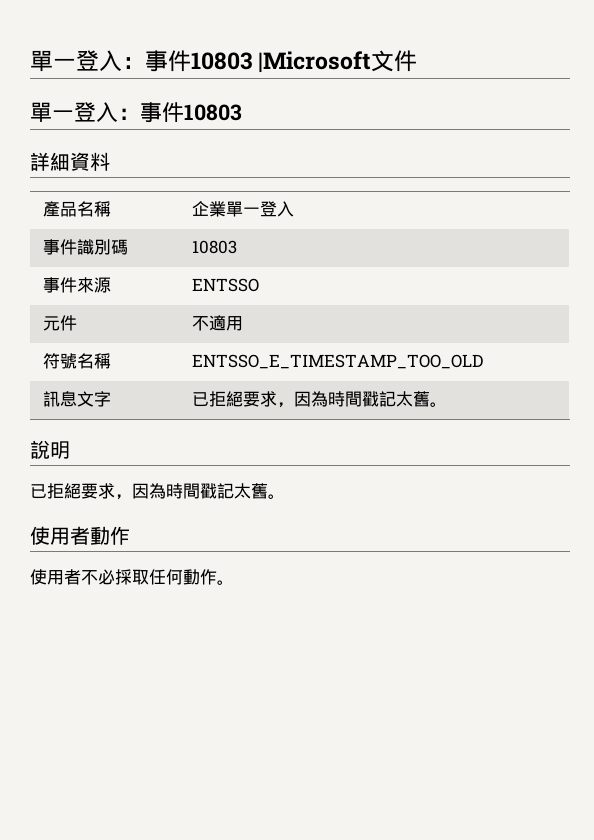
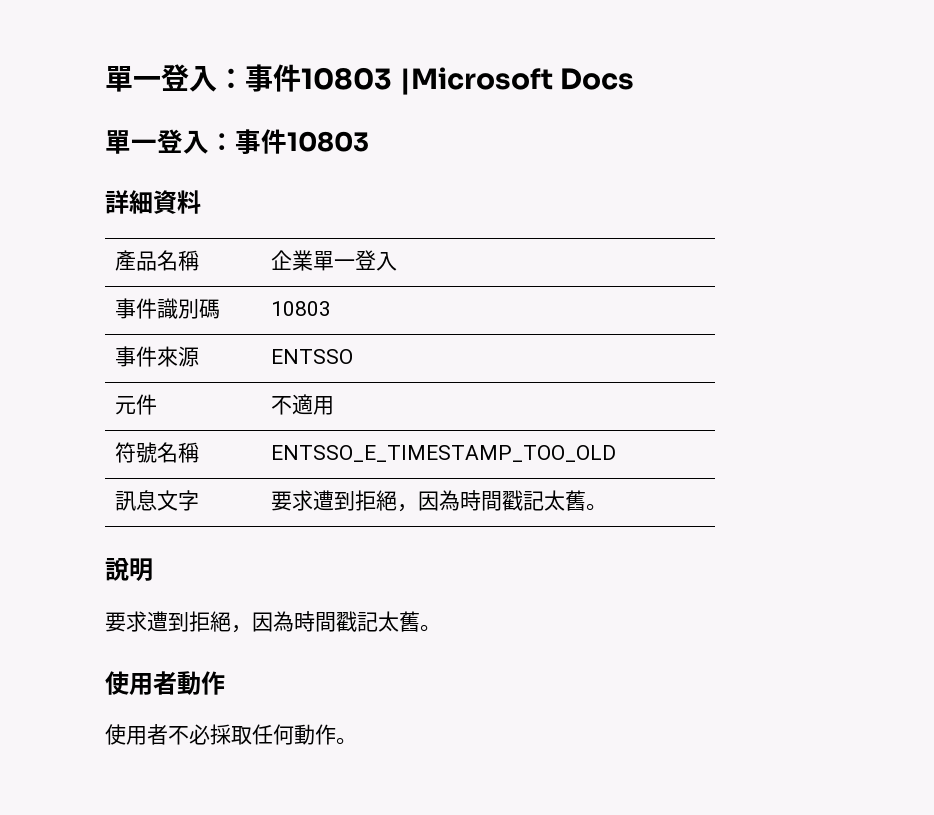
- 單一登入：事件10803 |Microsoft文件
+ 單一登入：事件10803 |Microsoft Docs
- 訊息文字 | 已拒絕要求，因為時間戳記太舊。
+ 訊息文字 | 要求遭到拒絕，因為時間戳記太舊。
  說明
- 已拒絕要求，因為時間戳記太舊。
+ 要求遭到拒絕，因為時間戳記太舊。

